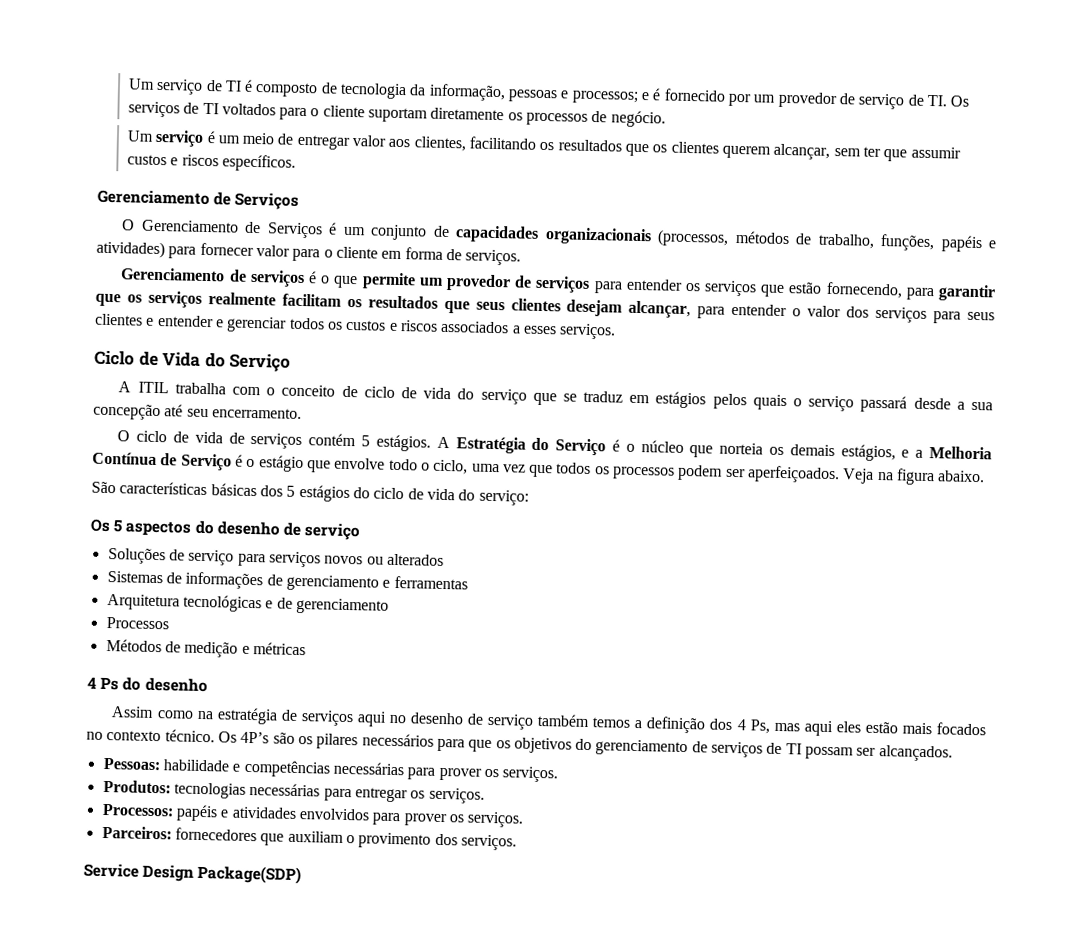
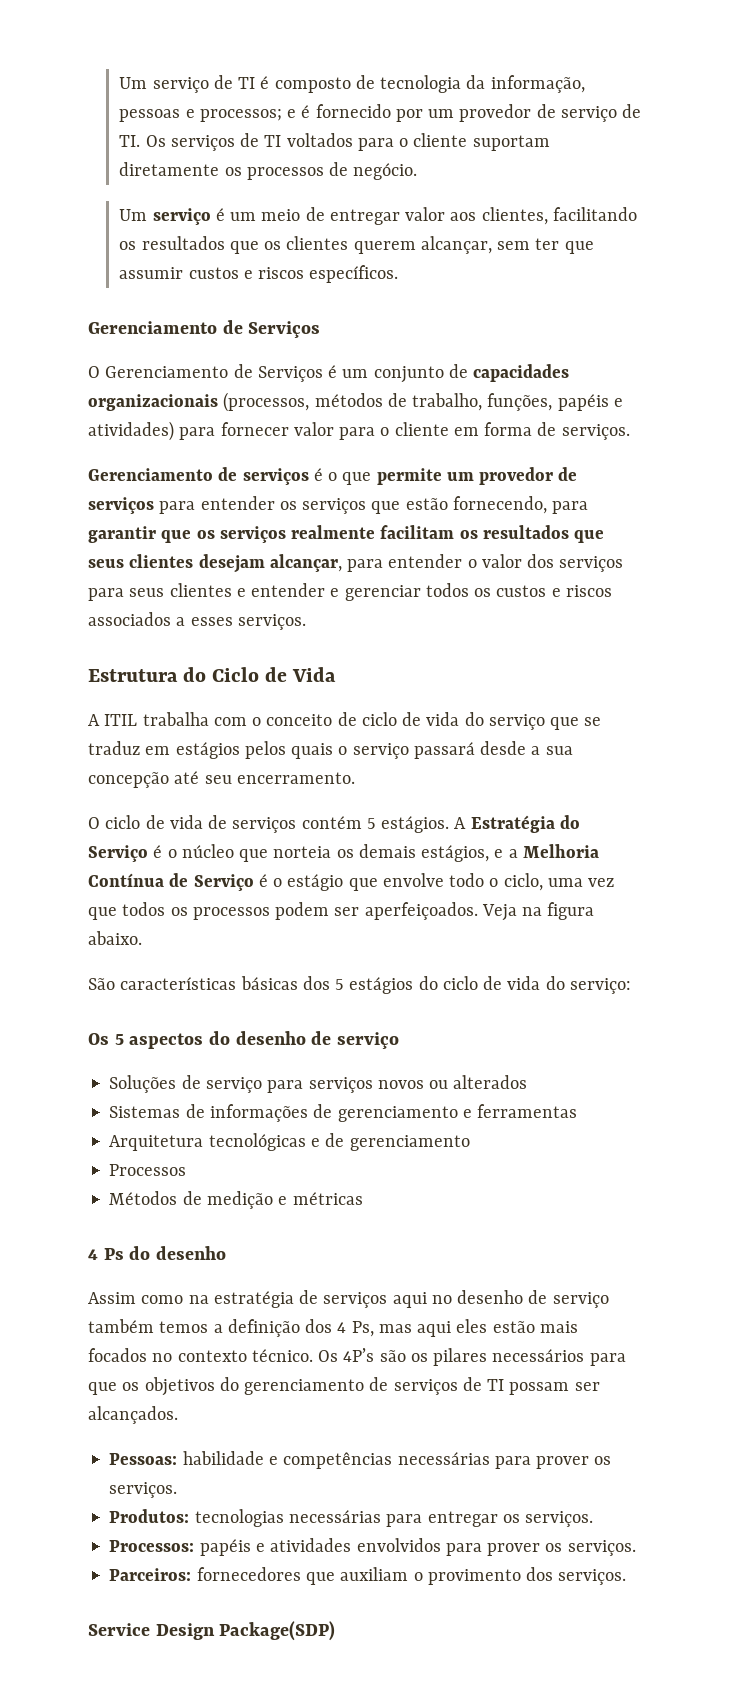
- Ciclo de Vida do Serviço
+ Estrutura do Ciclo de Vida

